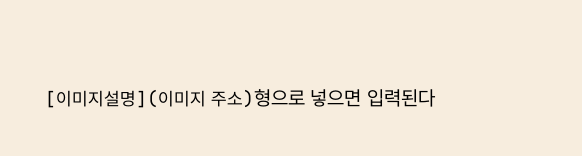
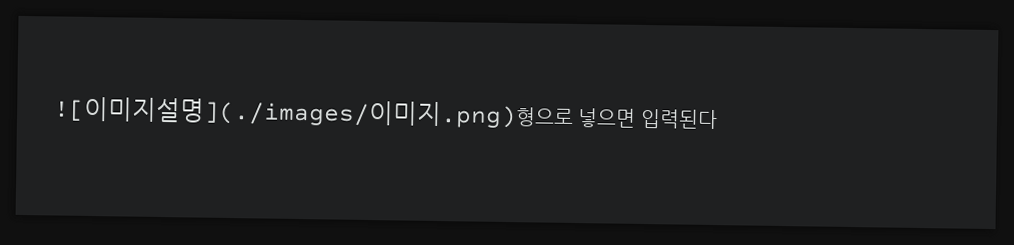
- [이미지설명](이미지 주소)형으로 넣으면 입력된다
+ ![이미지설명](./images/이미지.png)형으로 넣으면 입력된다

